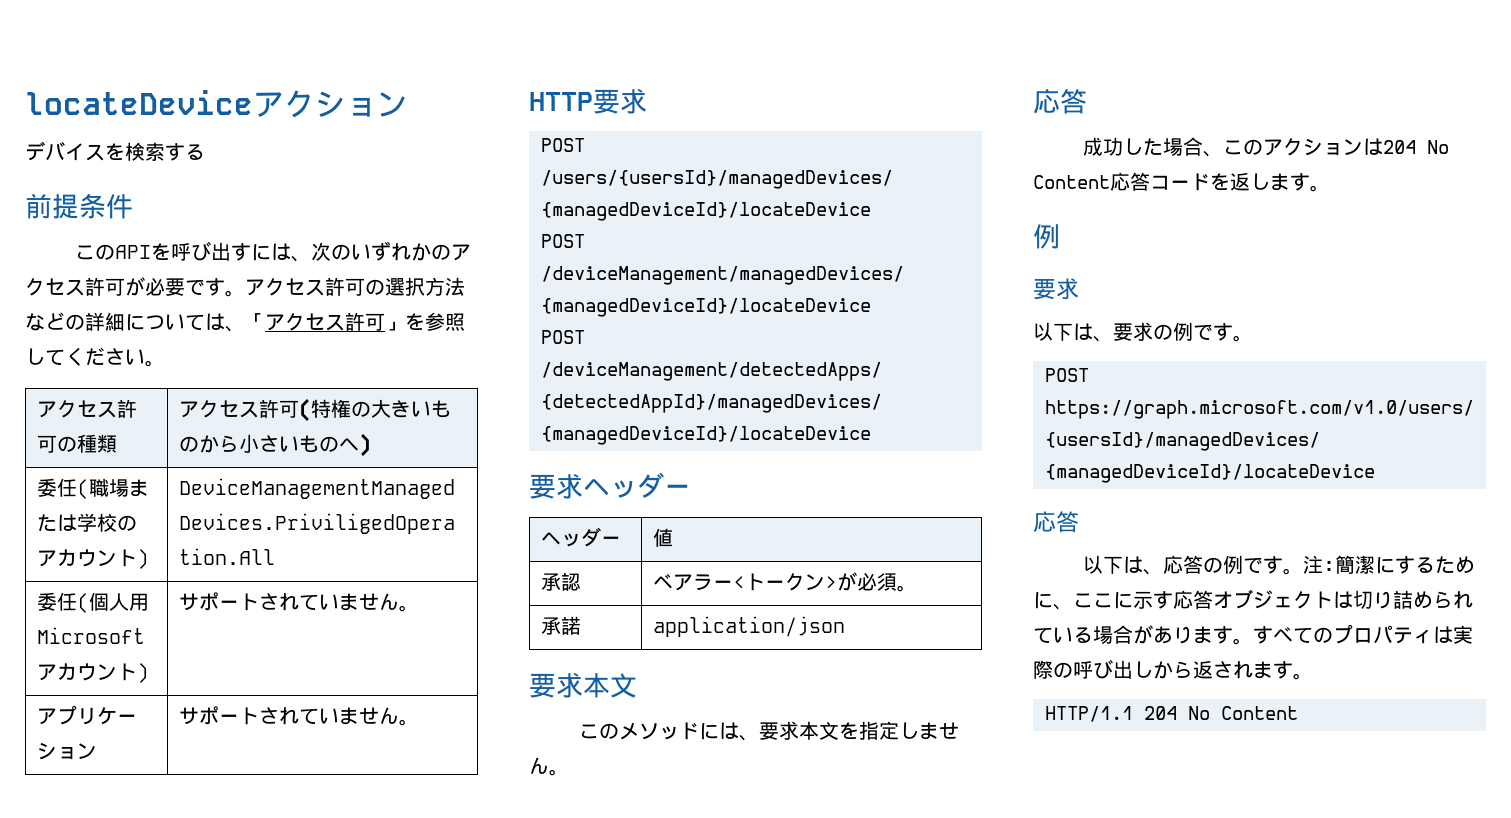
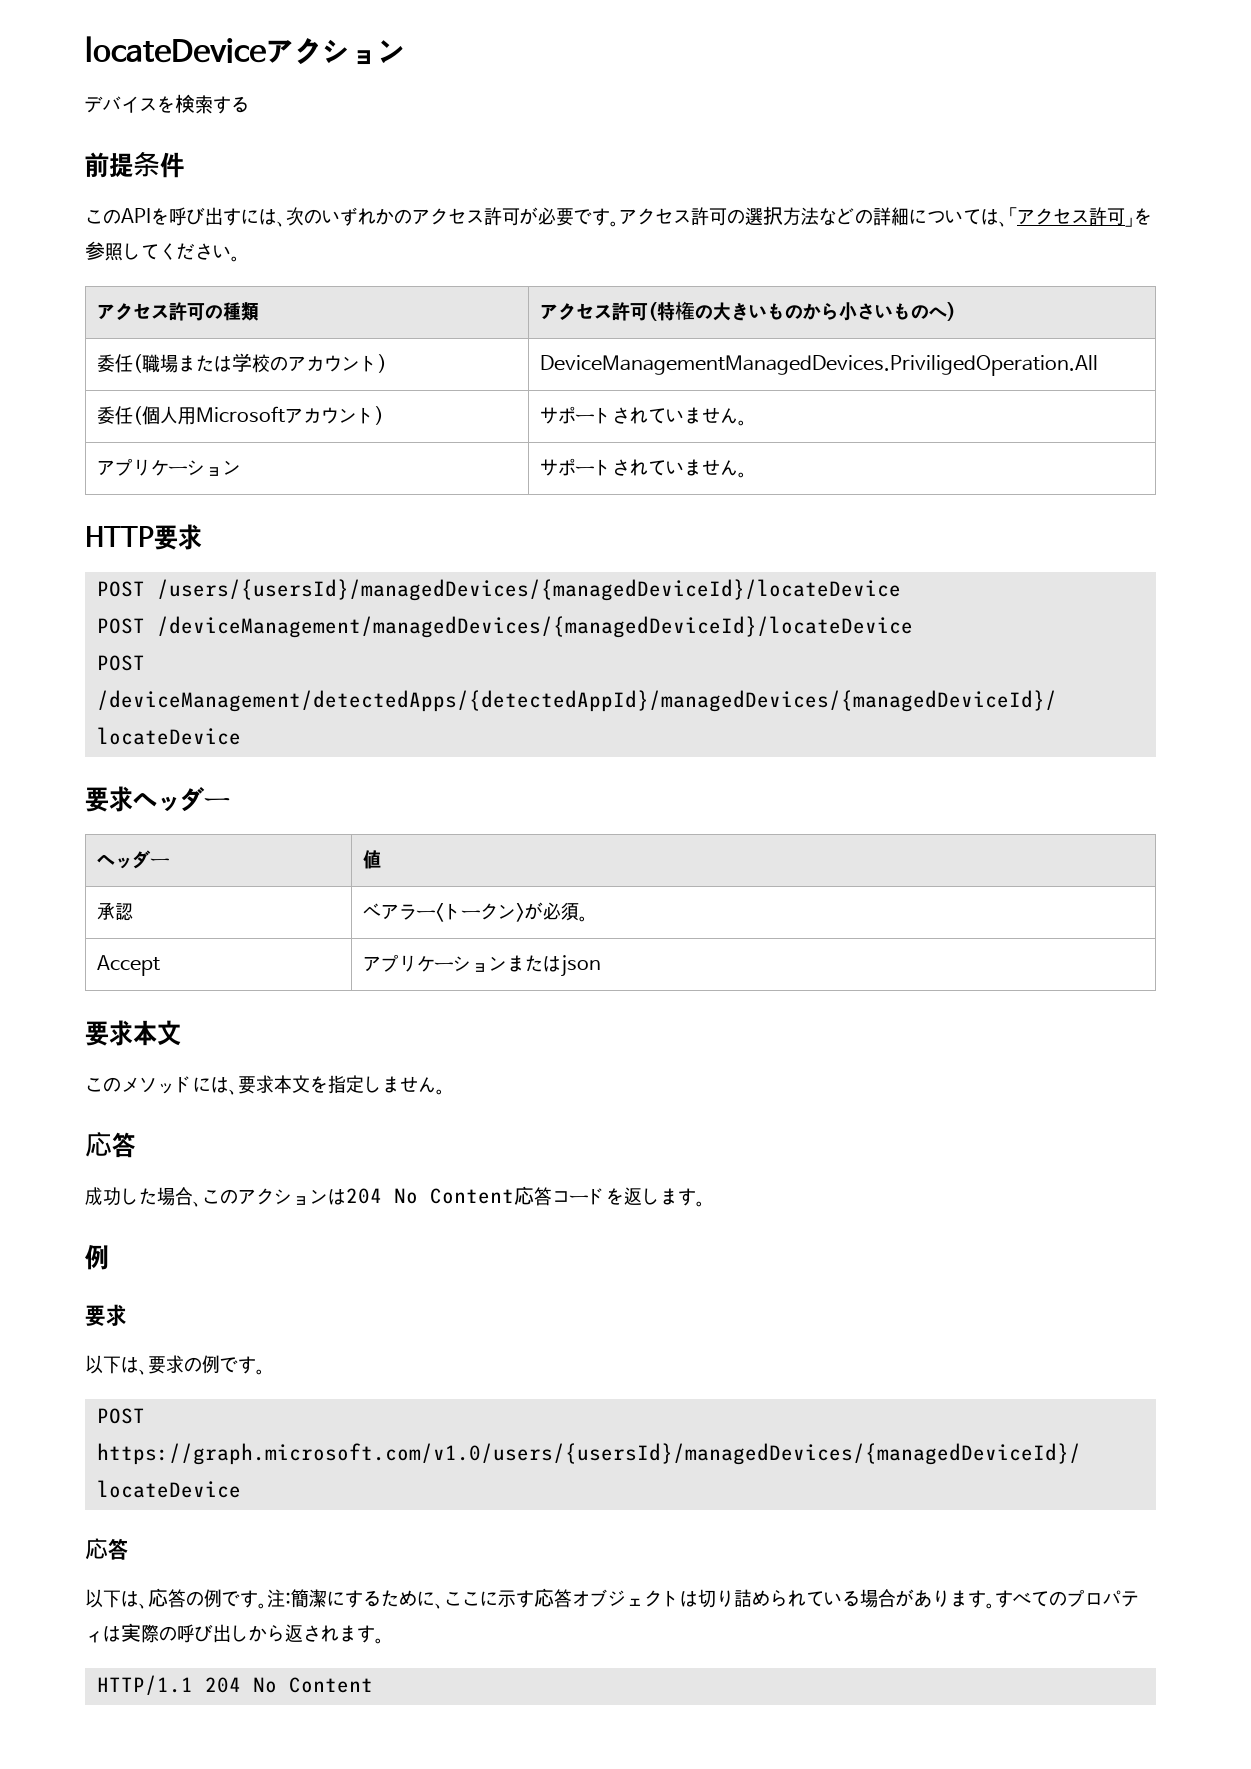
- 承諾 | application/json
+ Accept | アプリケーションまたはjson

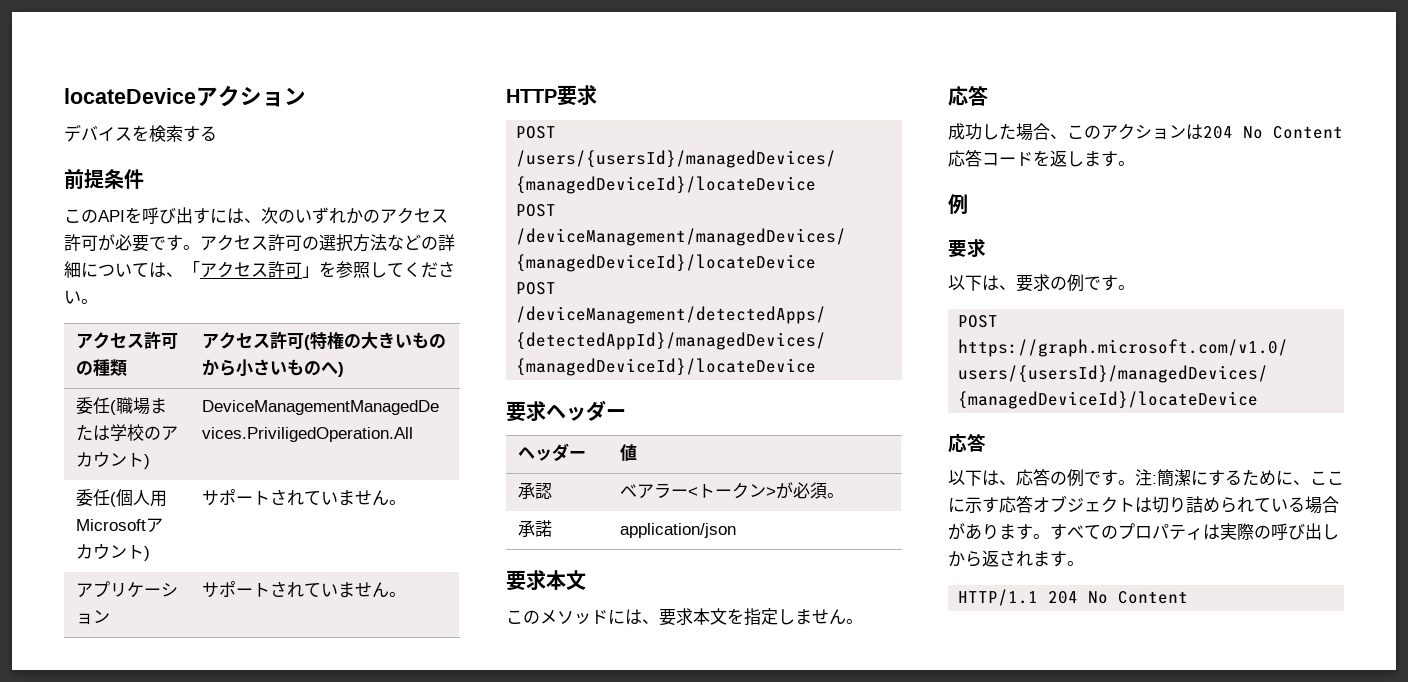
- Accept | アプリケーションまたはjson
+ 承諾 | application/json

